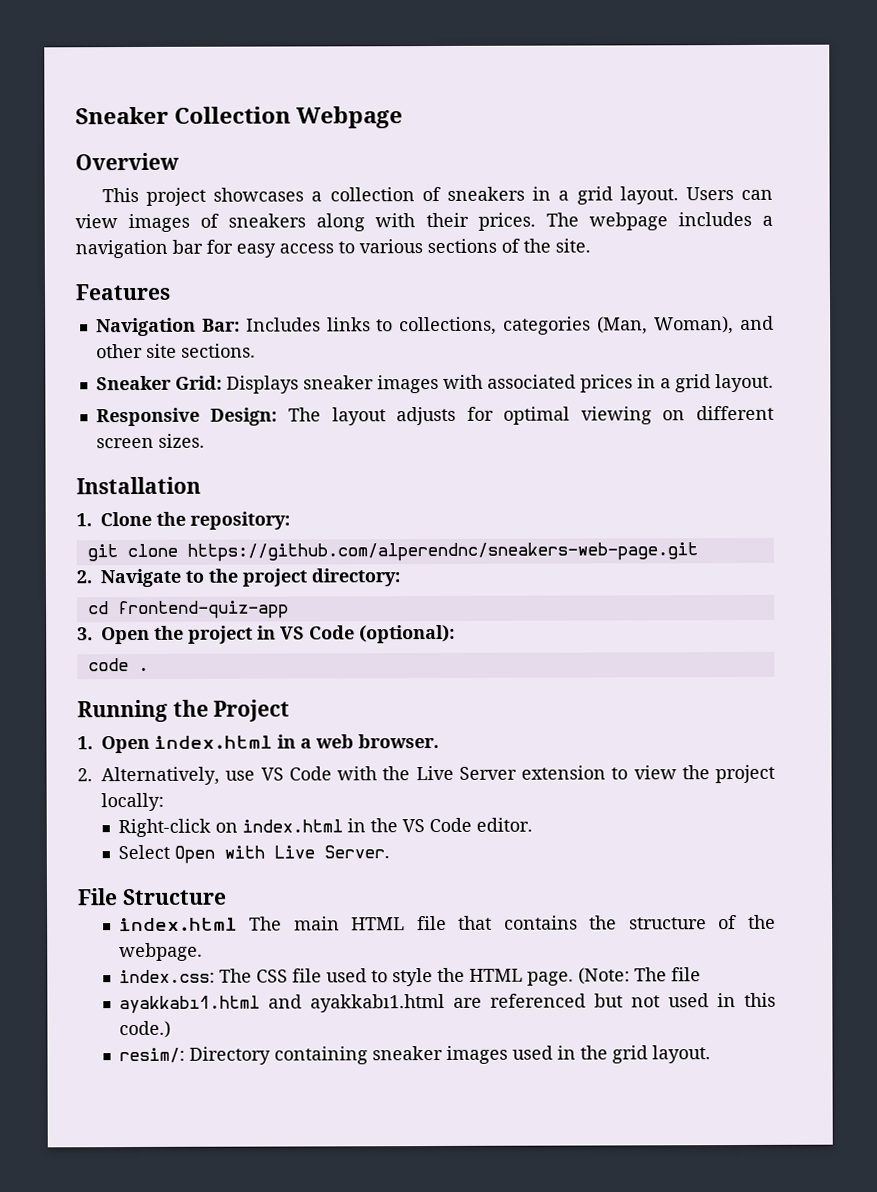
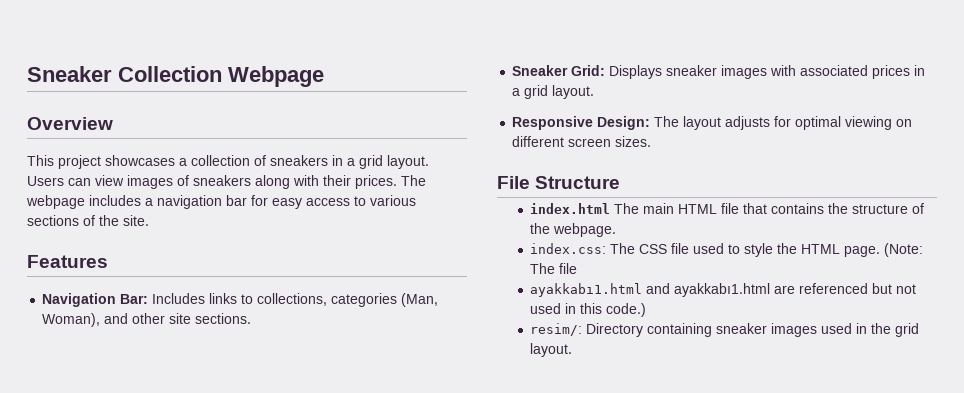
- Installation
- 1. Clone the repository:
- git clone https://github.com/alperendnc/sneakers-web-page.git
- 2. Navigate to the project directory:
- cd frontend-quiz-app
- 3. Open the project in VS Code (optional):
- code .
- Running the Project
- 1. Open index.html in a web browser.
- 2. Alternatively, use VS Code with the Live Server extension to view the project locally:
- Right-click on index.html in the VS Code editor.
- Select Open with Live Server.

